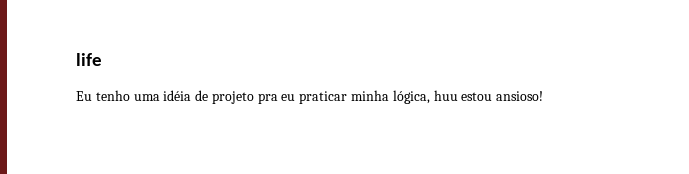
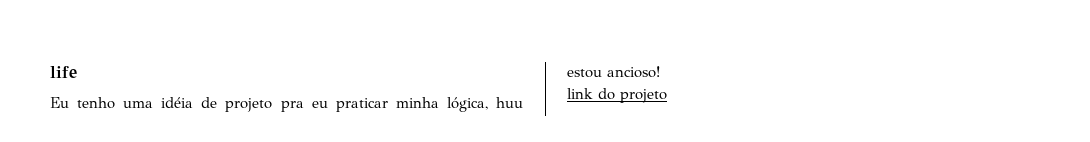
- Eu tenho uma idéia de projeto pra eu praticar minha lógica, huu estou ansioso!
+ Eu tenho uma idéia de projeto pra eu praticar minha lógica, huu estou ancioso!
+ link do projeto

